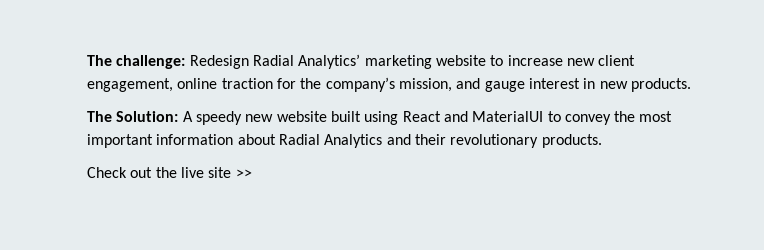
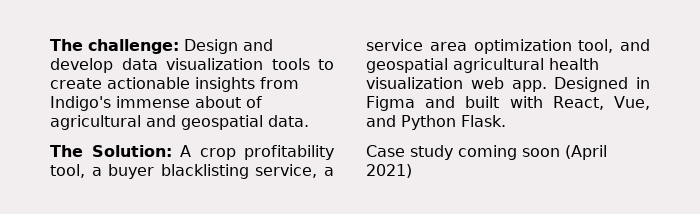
- The challenge: Redesign Radial Analytics’ marketing website to increase new client engagement, online traction for the company’s mission, and gauge interest in new products.
- The Solution: A speedy new website built using React and MaterialUI to convey the most important information about Radial Analytics and their revolutionary products.
- Check out the live site >>
+ The challenge: Design and develop data visualization tools to create actionable insights from Indigo's immense about of agricultural and geospatial data.
+ The Solution: A crop profitability tool, a buyer blacklisting service, a service area optimization tool, and geospatial agricultural health visualization web app. Designed in Figma and built with React, Vue, and Python Flask.
+ Case study coming soon (April 2021)

